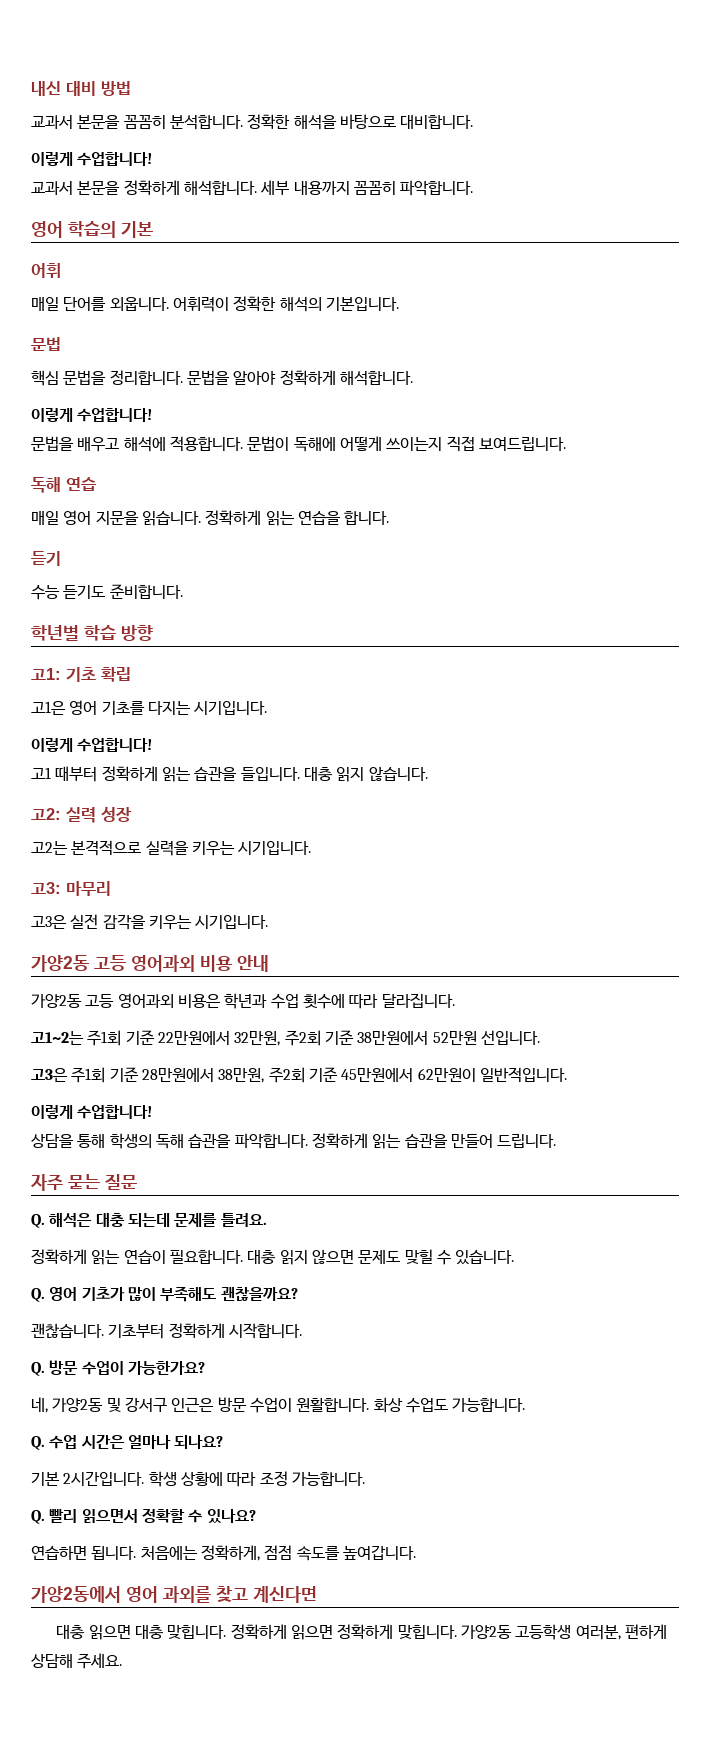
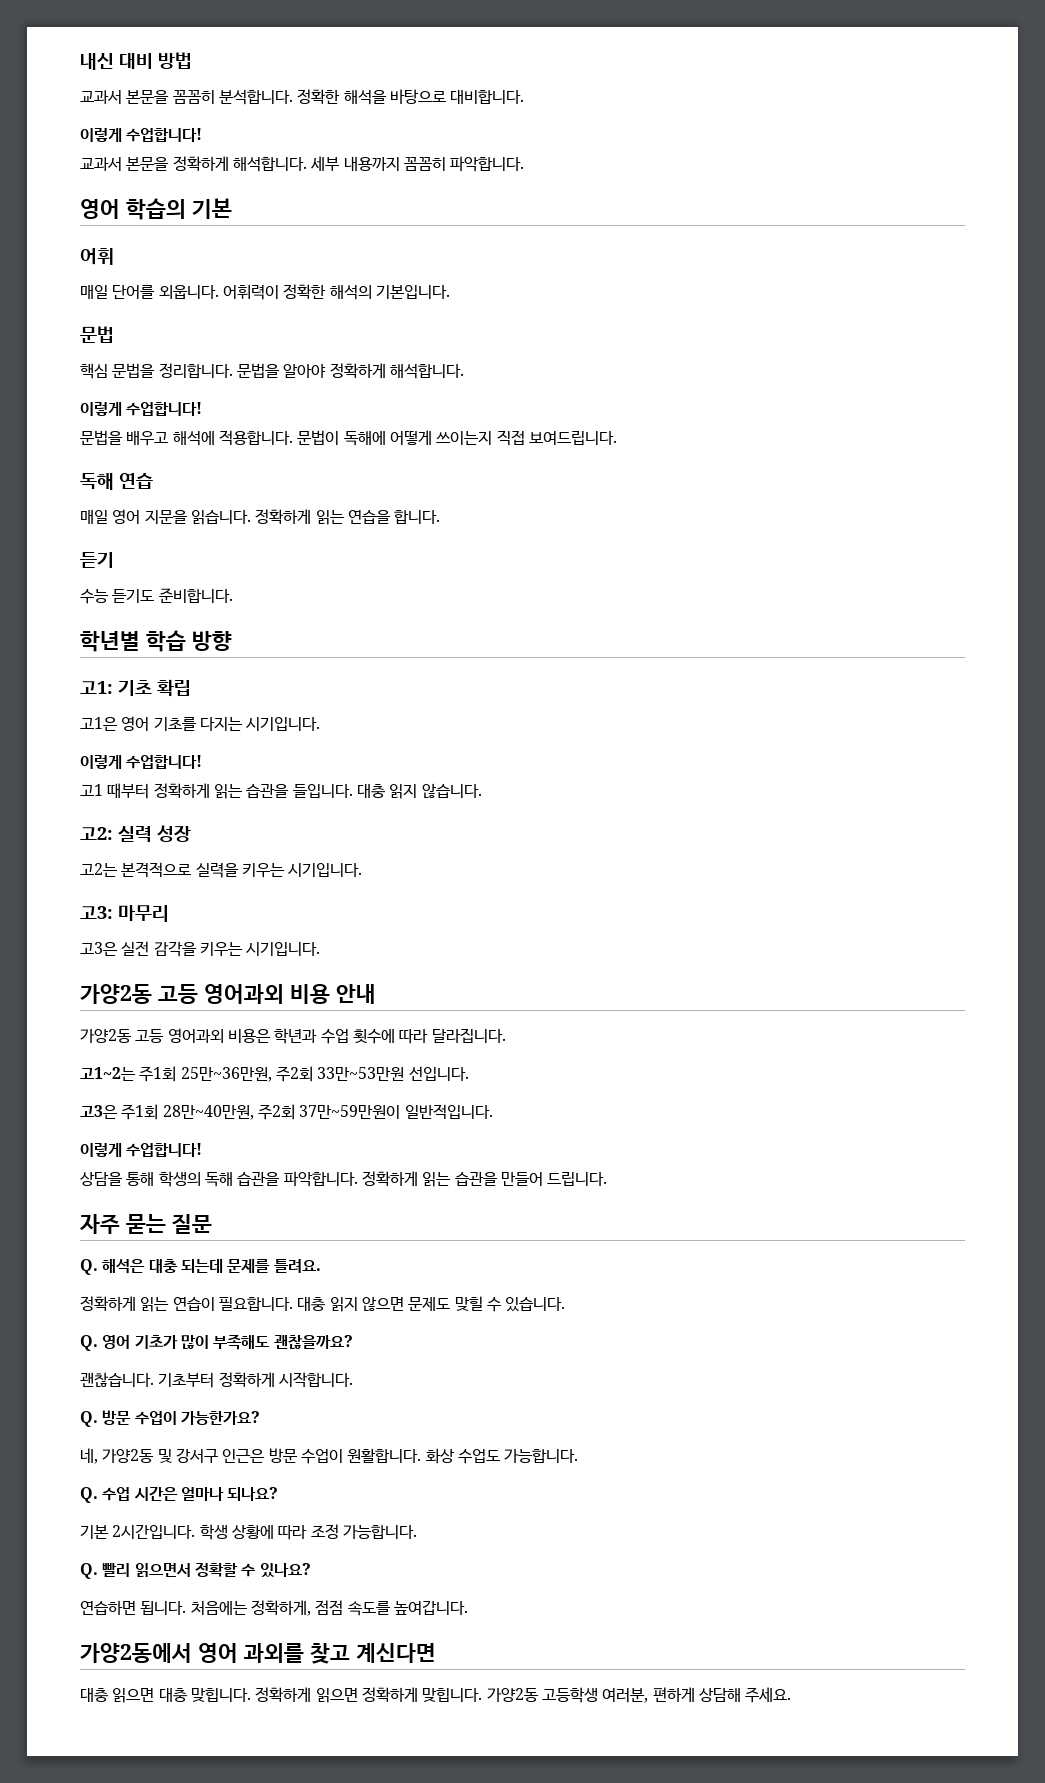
- 고1~2는 주1회 기준 22만원에서 32만원, 주2회 기준 38만원에서 52만원 선입니다.
- 고3은 주1회 기준 28만원에서 38만원, 주2회 기준 45만원에서 62만원이 일반적입니다.
+ 고1~2는 주1회 25만~36만원, 주2회 33만~53만원 선입니다.
+ 고3은 주1회 28만~40만원, 주2회 37만~59만원이 일반적입니다.

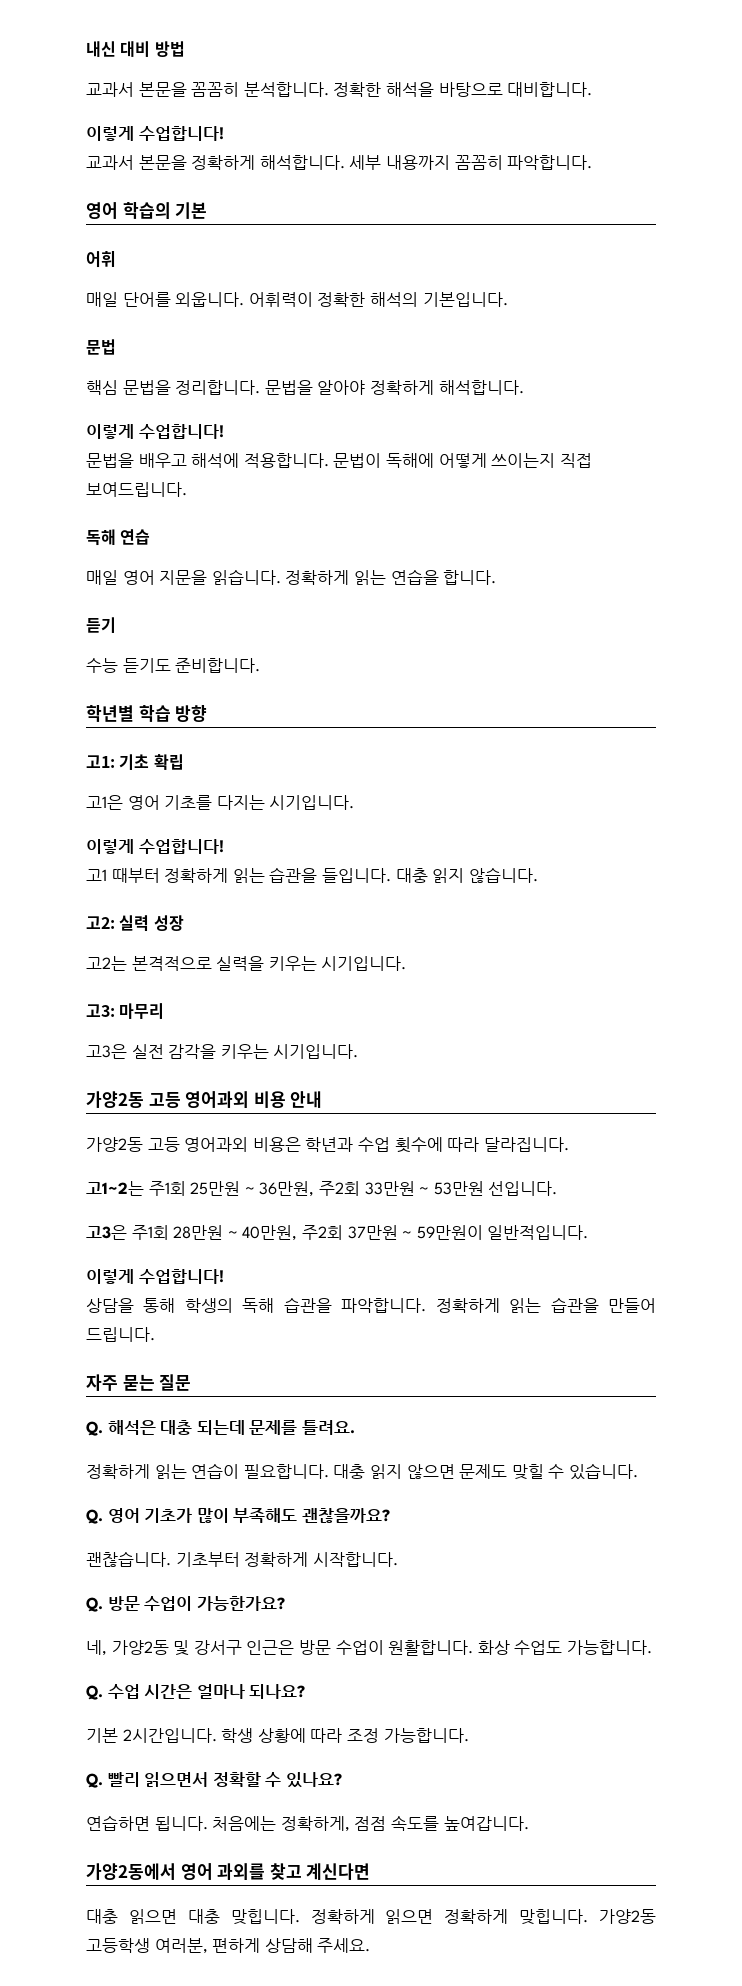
- 고1~2는 주1회 25만~36만원, 주2회 33만~53만원 선입니다.
- 고3은 주1회 28만~40만원, 주2회 37만~59만원이 일반적입니다.
+ 고1~2는 주1회 25만원 ~ 36만원, 주2회 33만원 ~ 53만원 선입니다.
+ 고3은 주1회 28만원 ~ 40만원, 주2회 37만원 ~ 59만원이 일반적입니다.

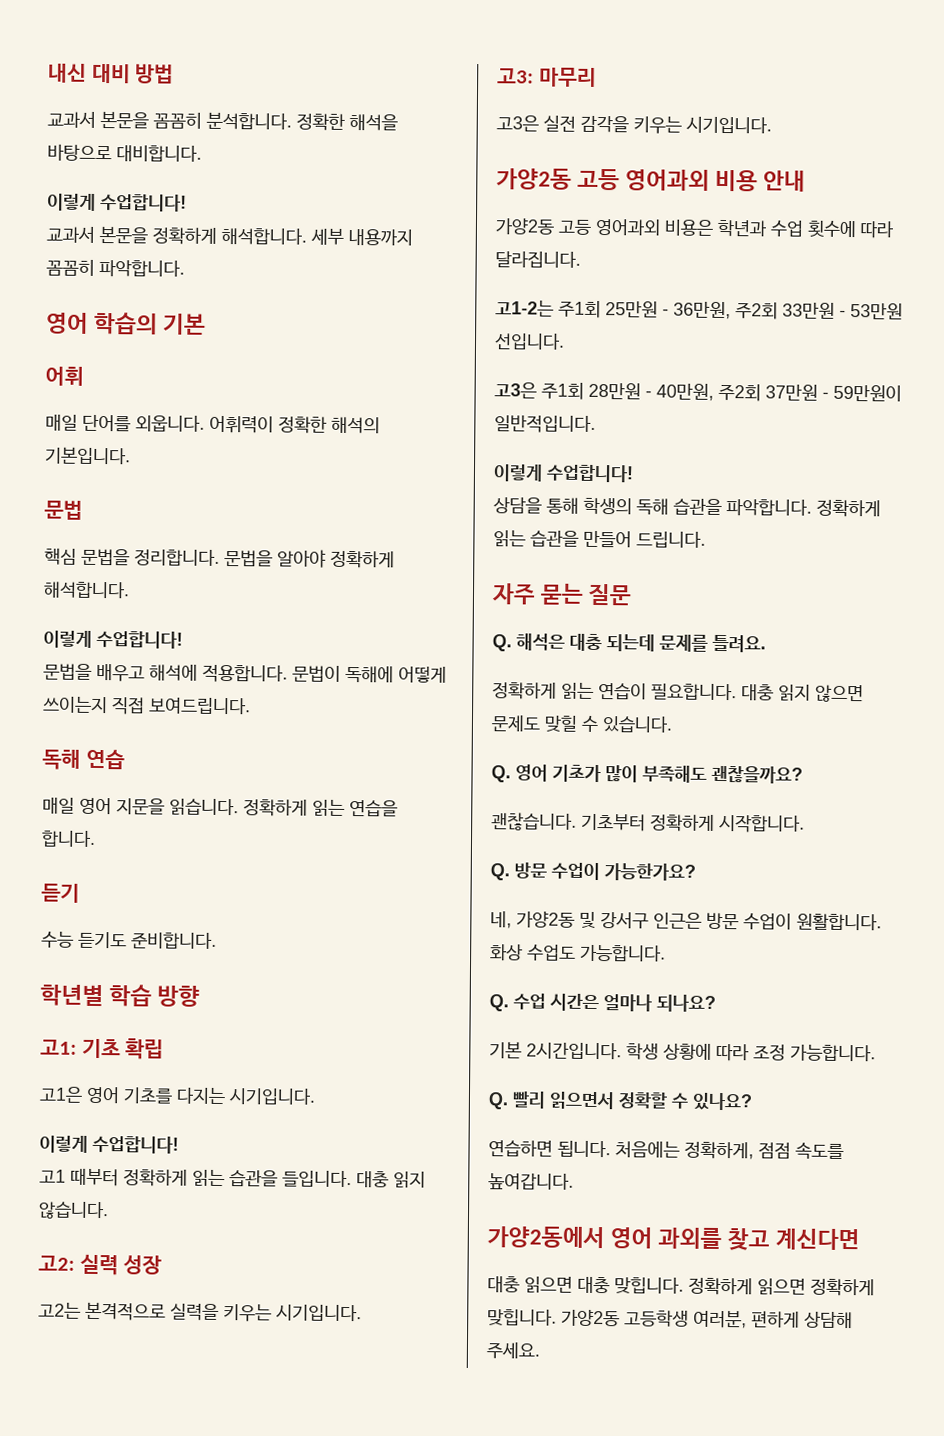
- 고1~2는 주1회 25만원 ~ 36만원, 주2회 33만원 ~ 53만원 선입니다.
+ 고1-2는 주1회 25만원 - 36만원, 주2회 33만원 - 53만원 선입니다.
- 고3은 주1회 28만원 ~ 40만원, 주2회 37만원 ~ 59만원이 일반적입니다.
+ 고3은 주1회 28만원 - 40만원, 주2회 37만원 - 59만원이 일반적입니다.

